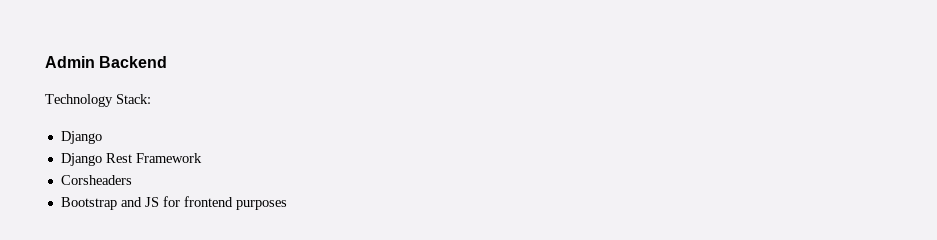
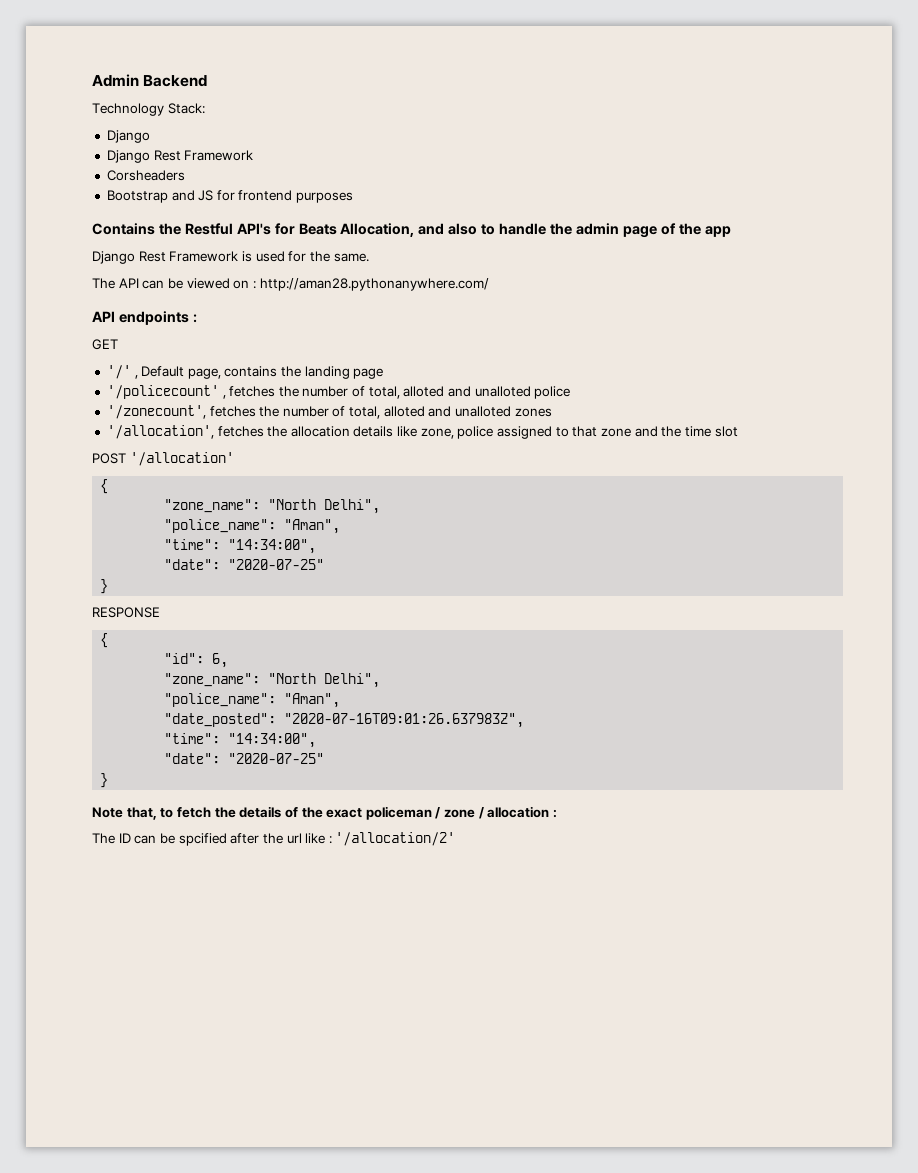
+ Contains the Restful API's for Beats Allocation, and also to handle the admin page of the app
+ Django Rest Framework is used for the same.
+ The API can be viewed on : http://aman28.pythonanywhere.com/
+ API endpoints :
+ GET
+ '/' , Default page, contains the landing page
+ '/policecount' , fetches the number of total, alloted and unalloted police
+ '/zonecount', fetches the number of total, alloted and unalloted zones
+ '/allocation', fetches the allocation details like zone, police assigned to that zone and the time slot
+ POST '/allocation'
+ {
+ "zone_name": "North Delhi",
+ "police_name": "Aman",
+ "time": "14:34:00",
+ "date": "2020-07-25"
+ }
+ RESPONSE
+ {
+ "id": 6,
+ "zone_name": "North Delhi",
+ "police_name": "Aman",
+ "date_posted": "2020-07-16T09:01:26.637983Z",
+ "time": "14:34:00",
+ "date": "2020-07-25"
+ }
+ Note that, to fetch the details of the exact policeman / zone / allocation :
+ The ID can be spcified after the url like : '/allocation/2'

